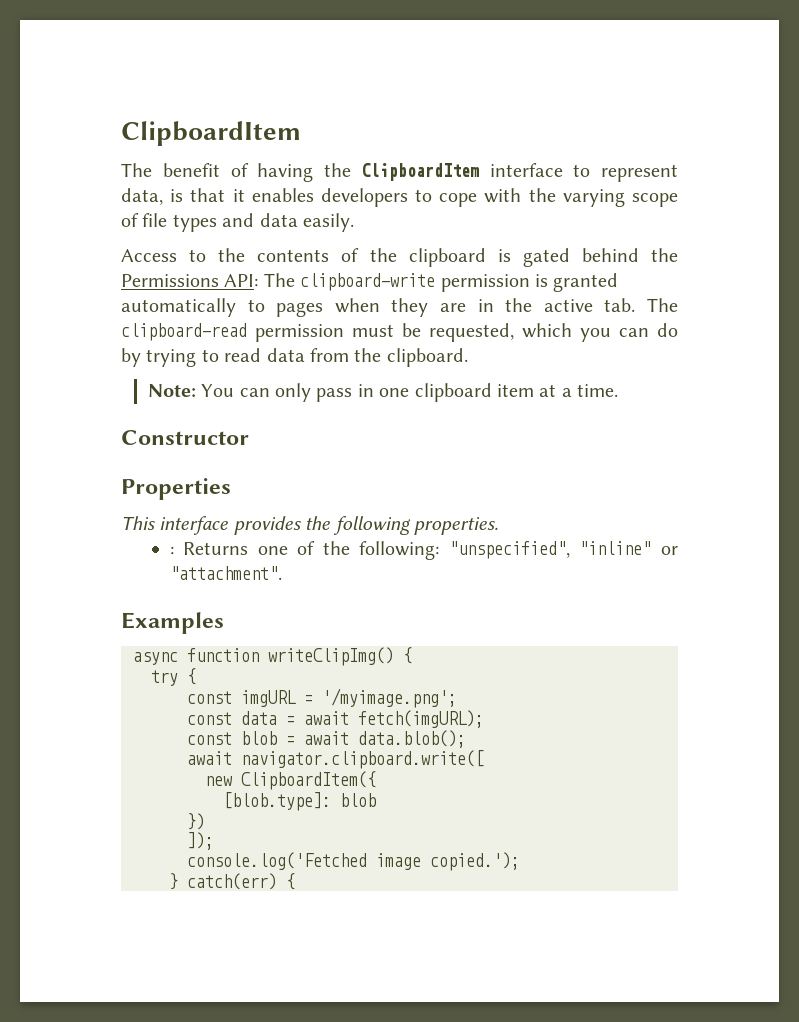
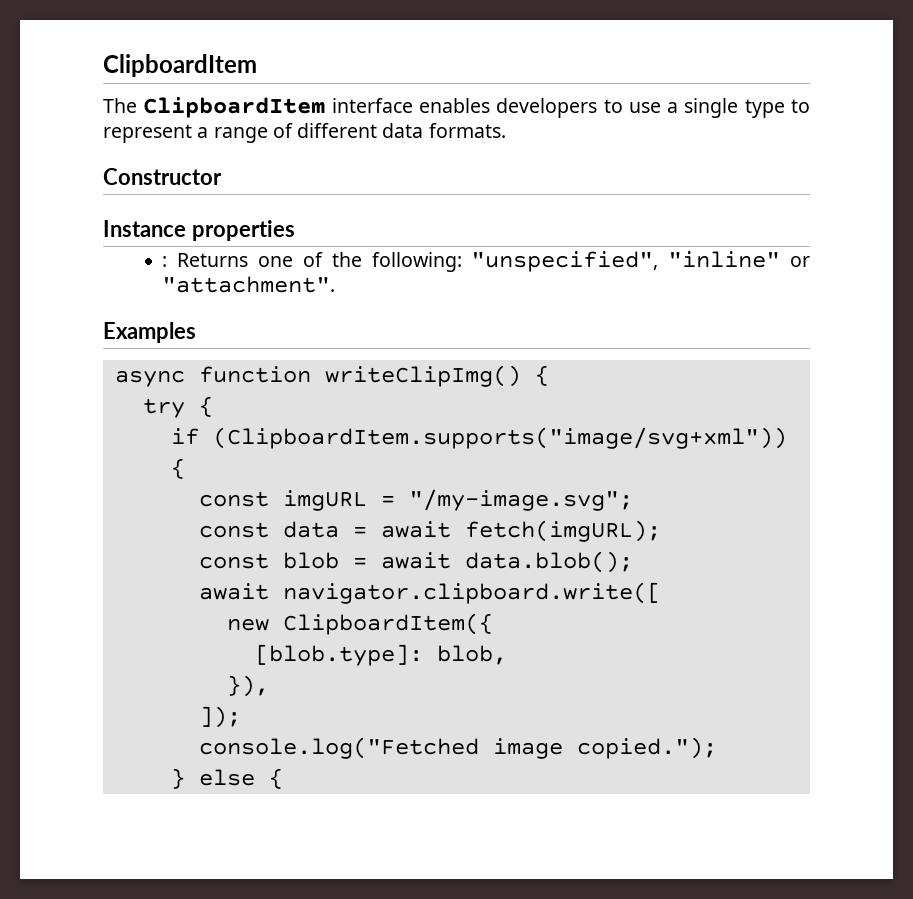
- The benefit of having the ClipboardItem interface to represent data, is that it enables developers to cope with the varying scope of file types and data easily.
- Access to the contents of the clipboard is gated behind the Permissions API: The clipboard-write permission is granted automatically to pages when they are in the active tab. The clipboard-read permission must be requested, which you can do by trying to read data from the clipboard.
- Note: You can only pass in one clipboard item at a time.
+ The ClipboardItem interface enables developers to use a single type to represent a range of different data formats.
  Constructor
- Properties
- This interface provides the following properties.
+ Instance properties
+ if (ClipboardItem.supports("image/svg+xml")) {
- const imgURL = '/myimage.png';
+ const imgURL = "/my-image.svg";
- [blob.type]: blob
- })
+ [blob.type]: blob,
+ }),
- console.log('Fetched image copied.');
+ console.log("Fetched image copied.");
- } catch(err) {
+ } else {

